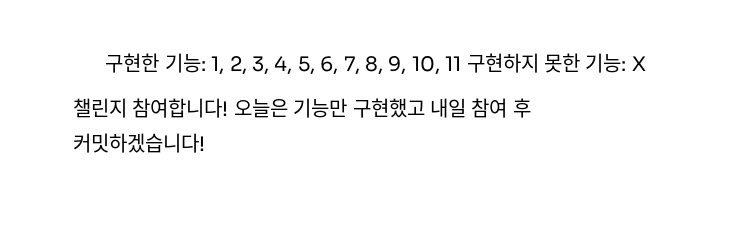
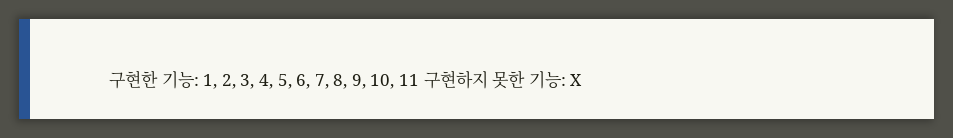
- 챌린지 참여합니다! 오늘은 기능만 구현했고 내일 참여 후 커밋하겠습니다!

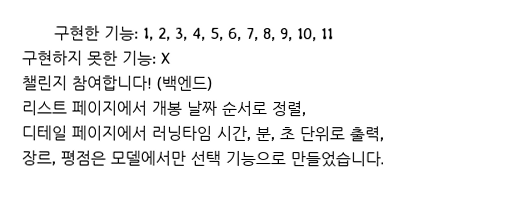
- 구현한 기능: 1, 2, 3, 4, 5, 6, 7, 8, 9, 10, 11 구현하지 못한 기능: X
+ 구현한 기능: 1, 2, 3, 4, 5, 6, 7, 8, 9, 10, 11
+ 구현하지 못한 기능: X
+ 챌린지 참여합니다! (백엔드)
+ 리스트 페이지에서 개봉 날짜 순서로 정렬,
+ 디테일 페이지에서 러닝타임 시간, 분, 초 단위로 출력,
+ 장르, 평점은 모델에서만 선택 기능으로 만들었습니다.

